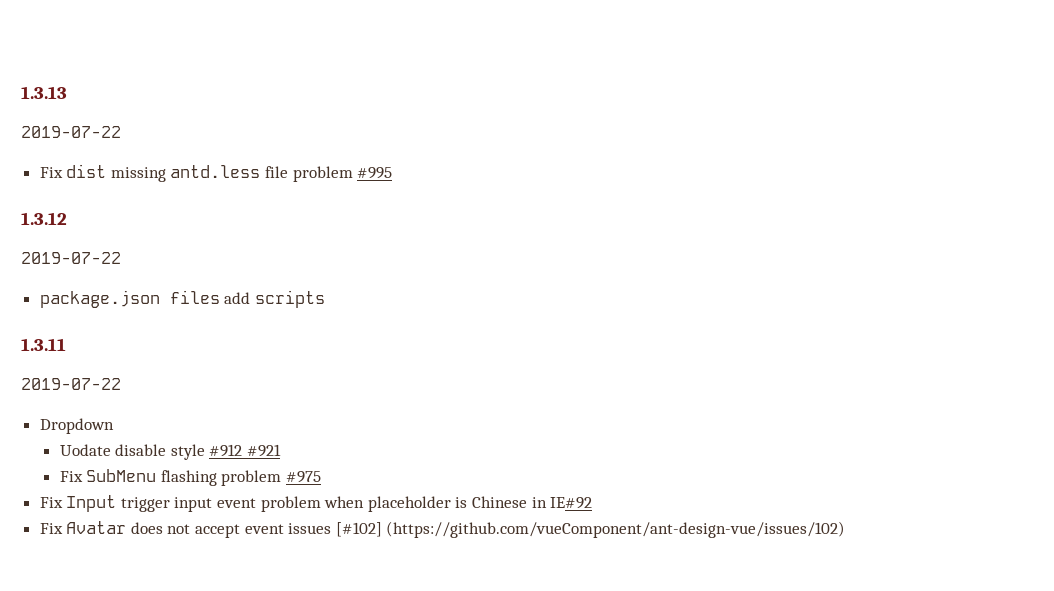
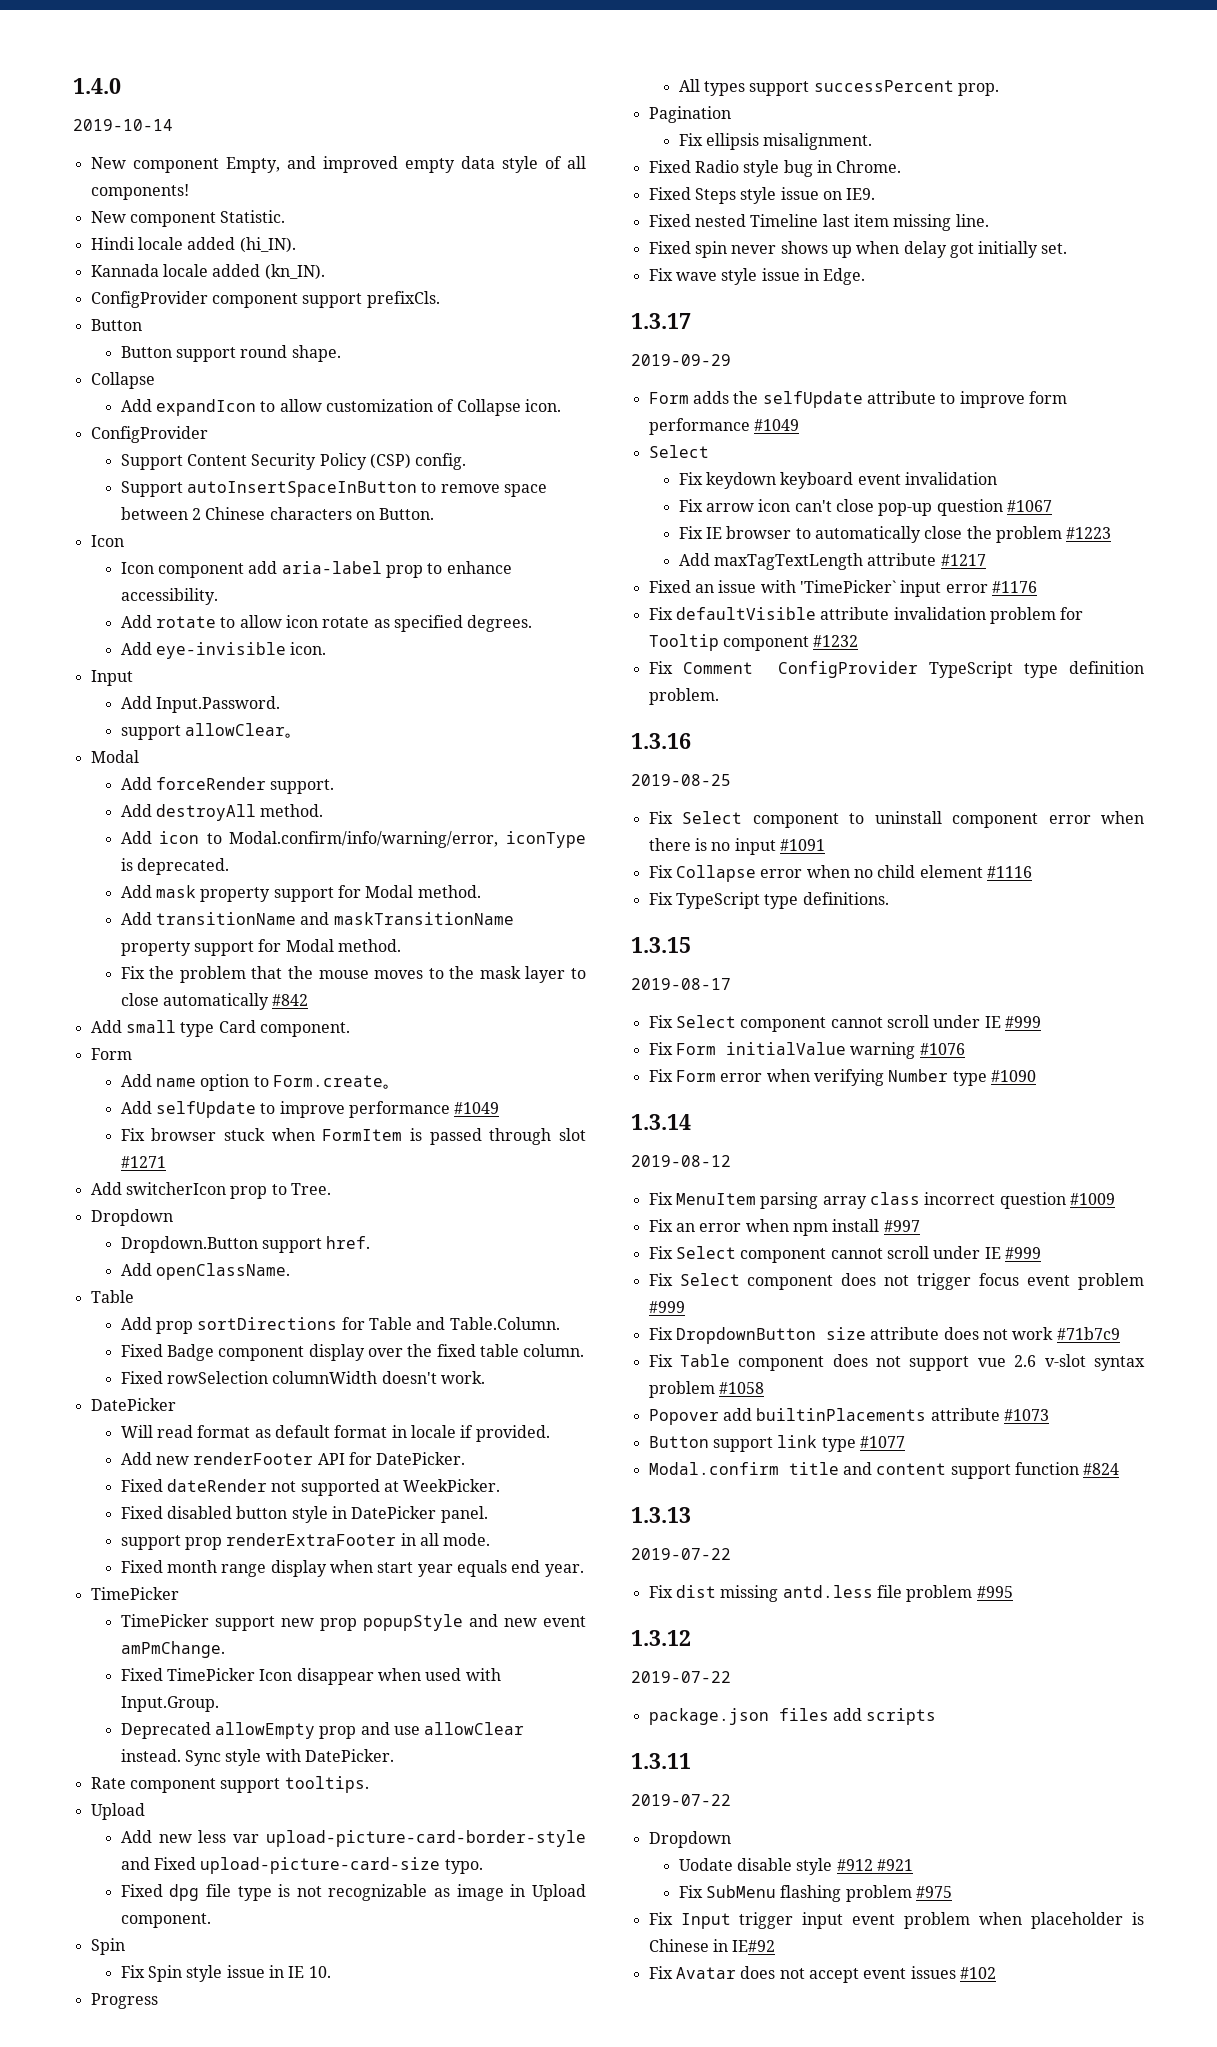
+ 1.4.0
+ 2019-10-14
+ New component Empty, and improved empty data style of all components!
+ New component Statistic.
+ Hindi locale added (hi_IN).
+ Kannada locale added (kn_IN).
+ ConfigProvider component support prefixCls.
+ Button
+ Button support round shape.
+ Collapse
+ Add expandIcon to allow customization of Collapse icon.
+ ConfigProvider
+ Support Content Security Policy (CSP) config.
+ Support autoInsertSpaceInButton to remove space between 2 Chinese characters on Button.
+ Icon
+ Icon component add aria-label prop to enhance accessibility.
+ Add rotate to allow icon rotate as specified degrees.
+ Add eye-invisible icon.
+ Input
+ Add Input.Password.
+ support allowClear。
+ Modal
+ Add forceRender support.
+ Add destroyAll method.
+ Add icon to Modal.confirm/info/warning/error, iconType is deprecated.
+ Add mask property support for Modal method.
+ Add transitionName and maskTransitionName property support for Modal method.
+ Fix the problem that the mouse moves to the mask layer to close automatically #842
+ Add small type Card component.
+ Form
+ Add name option to Form.create。
+ Add selfUpdate to improve performance #1049
+ Fix browser stuck when FormItem is passed through slot #1271
+ Add switcherIcon prop to Tree.
+ Dropdown
+ Dropdown.Button support href.
+ Add openClassName.
+ Table
+ Add prop sortDirections for Table and Table.Column.
+ Fixed Badge component display over the fixed table column.
+ Fixed rowSelection columnWidth doesn't work.
+ DatePicker
+ Will read format as default format in locale if provided.
+ Add new renderFooter API for DatePicker.
+ Fixed dateRender not supported at WeekPicker.
+ Fixed disabled button style in DatePicker panel.
+ support prop renderExtraFooter in all mode.
+ Fixed month range display when start year equals end year.
+ TimePicker
+ TimePicker support new prop popupStyle and new event amPmChange.
+ Fixed TimePicker Icon disappear when used with Input.Group.
+ Deprecated allowEmpty prop and use allowClear instead. Sync style with DatePicker.
+ Rate component support tooltips.
+ Upload
+ Add new less var upload-picture-card-border-style and Fixed upload-picture-card-size typo.
+ Fixed dpg file type is not recognizable as image in Upload component.
+ Spin
+ Fix Spin style issue in IE 10.
+ Progress
+ All types support successPercent prop.
+ Pagination
+ Fix ellipsis misalignment.
+ Fixed Radio style bug in Chrome.
+ Fixed Steps style issue on IE9.
+ Fixed nested Timeline last item missing line.
+ Fixed spin never shows up when delay got initially set.
+ Fix wave style issue in Edge.
+ 1.3.17
+ 2019-09-29
+ Form adds the selfUpdate attribute to improve form performance #1049
+ Select
+ Fix keydown keyboard event invalidation
+ Fix arrow icon can't close pop-up question #1067
+ Fix IE browser to automatically close the problem #1223
+ Add maxTagTextLength attribute #1217
+ Fixed an issue with 'TimePicker` input error #1176
+ Fix defaultVisible attribute invalidation problem for Tooltip component #1232
+ Fix Comment ConfigProvider TypeScript type definition problem.
+ 1.3.16
+ 2019-08-25
+ Fix Select component to uninstall component error when there is no input #1091
+ Fix Collapse error when no child element #1116
+ Fix TypeScript type definitions.
+ 1.3.15
+ 2019-08-17
+ Fix Select component cannot scroll under IE #999
+ Fix Form initialValue warning #1076
+ Fix Form error when verifying Number type #1090
+ 1.3.14
+ 2019-08-12
+ Fix MenuItem parsing array class incorrect question #1009
+ Fix an error when npm install #997
+ Fix Select component cannot scroll under IE #999
+ Fix Select component does not trigger focus event problem #999
+ Fix DropdownButton size attribute does not work #71b7c9
+ Fix Table component does not support vue 2.6 v-slot syntax problem #1058
+ Popover add builtinPlacements attribute #1073
+ Button support link type #1077
+ Modal.confirm title and content support function #824
- Fix Avatar does not accept event issues [#102] (https://github.com/vueComponent/ant-design-vue/issues/102)
+ Fix Avatar does not accept event issues #102

